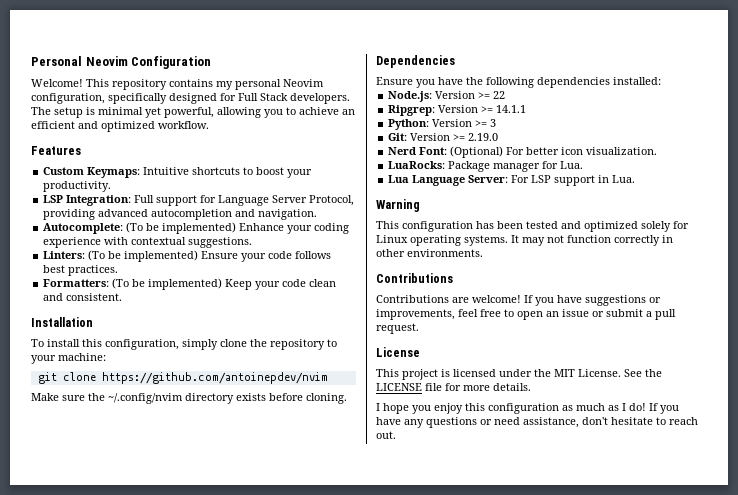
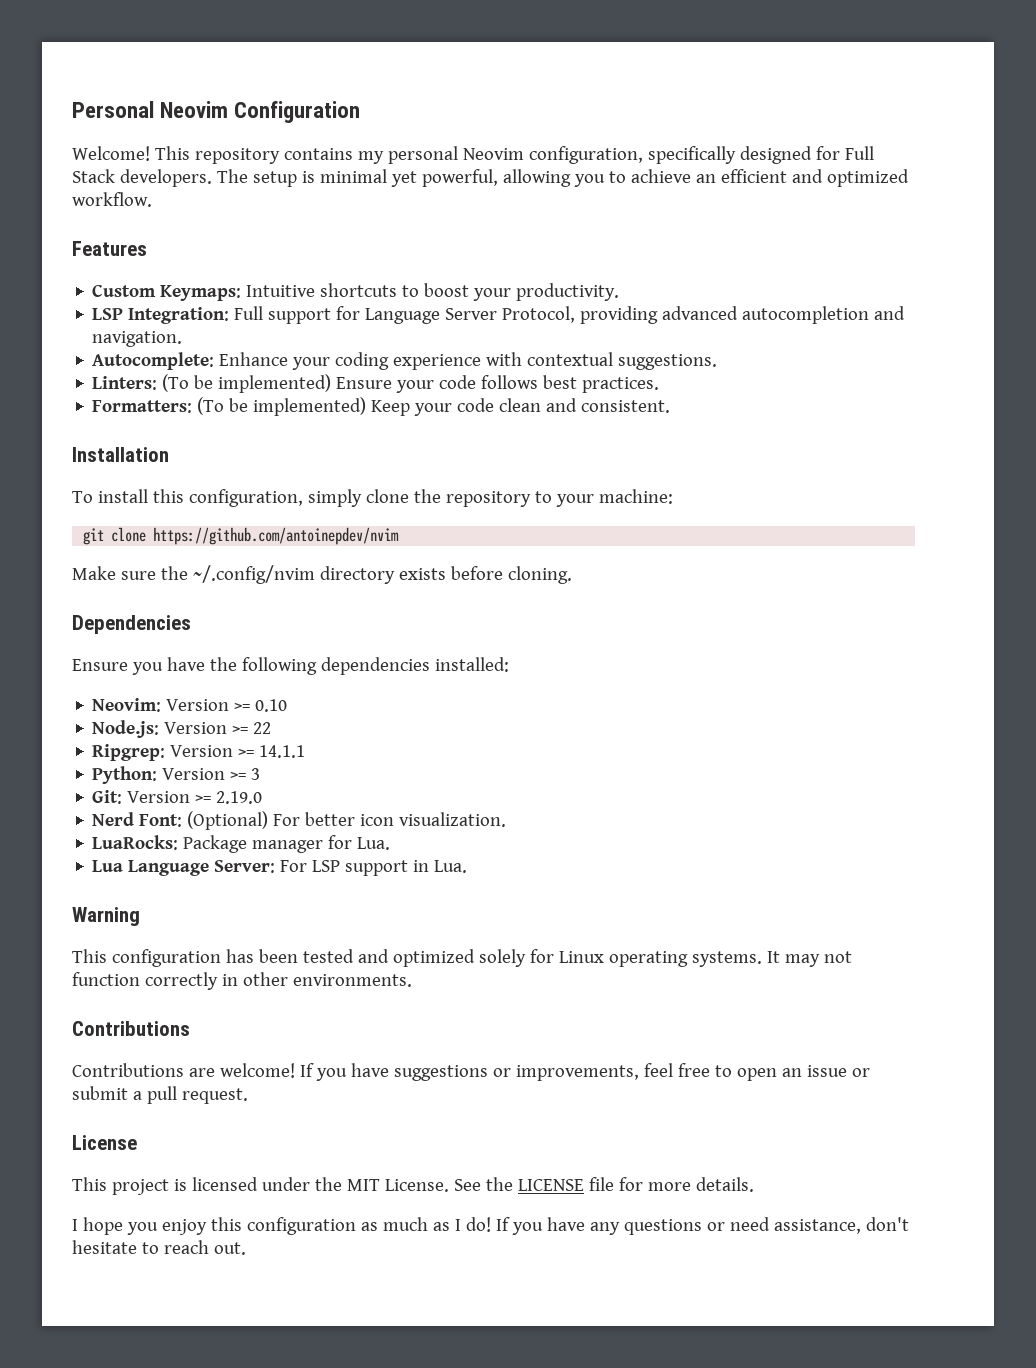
- Autocomplete: (To be implemented) Enhance your coding experience with contextual suggestions.
+ Autocomplete: Enhance your coding experience with contextual suggestions.
+ Neovim: Version >= 0.10

